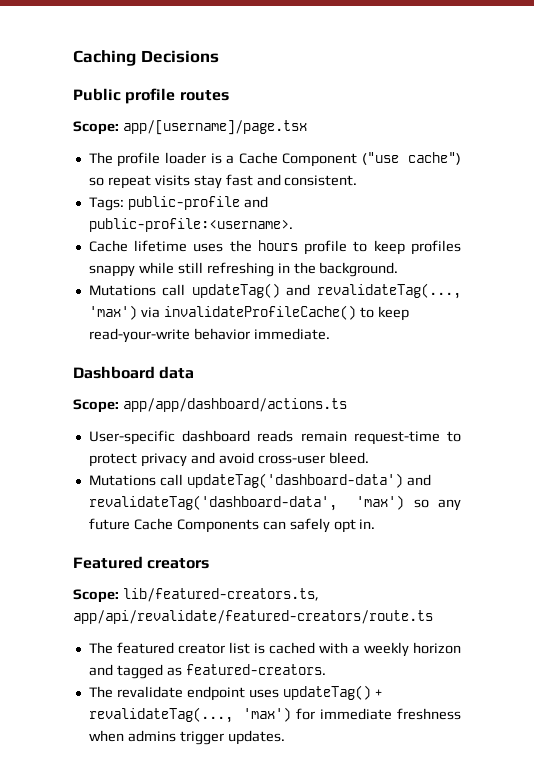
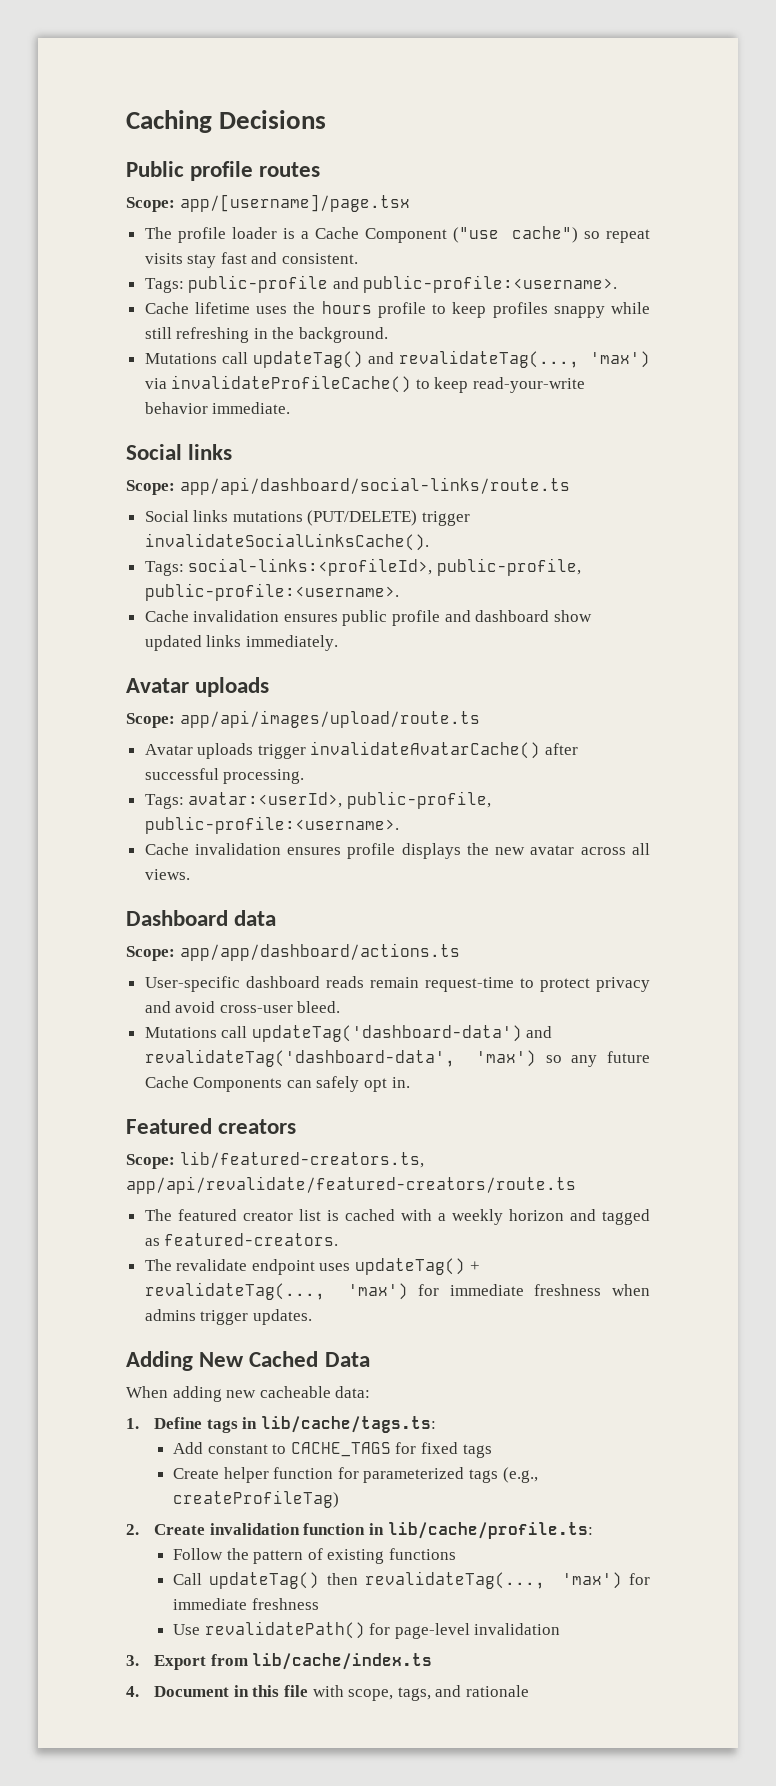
  Mutations call updateTag() and revalidateTag(..., 'max') via invalidateProfileCache() to keep read-your-write behavior immediate.
+ Social links
+ Scope: app/api/dashboard/social-links/route.ts
+ Social links mutations (PUT/DELETE) trigger invalidateSocialLinksCache().
+ Tags: social-links:<profileId>, public-profile, public-profile:<username>.
+ Cache invalidation ensures public profile and dashboard show updated links immediately.
+ Avatar uploads
+ Scope: app/api/images/upload/route.ts
+ Avatar uploads trigger invalidateAvatarCache() after successful processing.
+ Tags: avatar:<userId>, public-profile, public-profile:<username>.
+ Cache invalidation ensures profile displays the new avatar across all views.
+ Adding New Cached Data
+ When adding new cacheable data:
+ 1. Define tags in lib/cache/tags.ts:
+ Add constant to CACHE_TAGS for fixed tags
+ Create helper function for parameterized tags (e.g., createProfileTag)
+ 2. Create invalidation function in lib/cache/profile.ts:
+ Follow the pattern of existing functions
+ Call updateTag() then revalidateTag(..., 'max') for immediate freshness
+ Use revalidatePath() for page-level invalidation
+ 3. Export from lib/cache/index.ts
+ 4. Document in this file with scope, tags, and rationale

